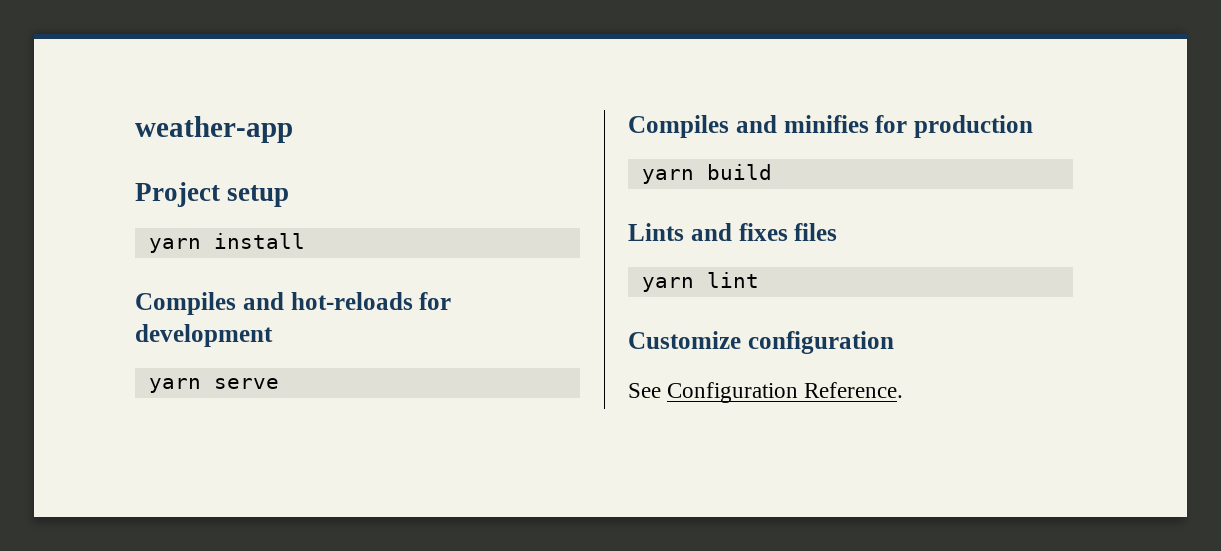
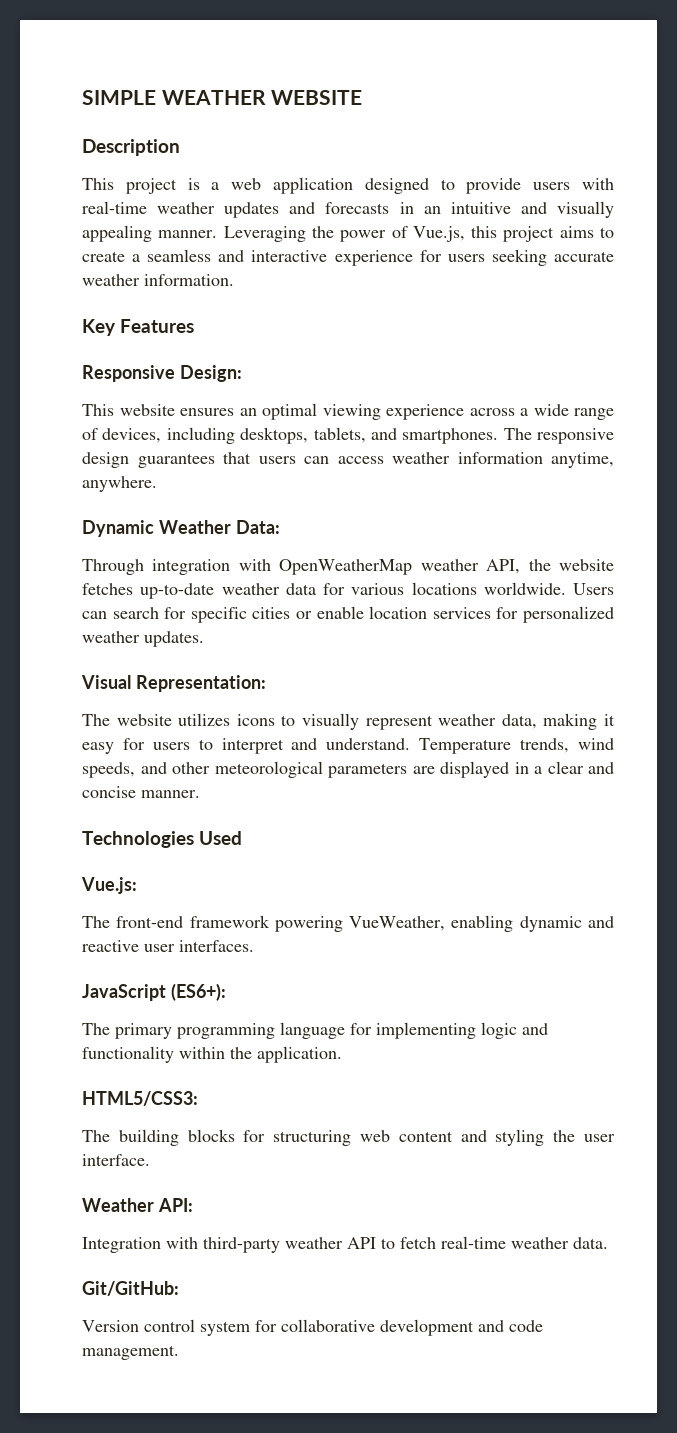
- weather-app
- Project setup
- yarn install
- Compiles and hot-reloads for development
- yarn serve
- Compiles and minifies for production
- yarn build
- Lints and fixes files
- yarn lint
- Customize configuration
- See Configuration Reference.
+ SIMPLE WEATHER WEBSITE
+ Description
+ This project is a web application designed to provide users with real-time weather updates and forecasts in an intuitive and visually appealing manner. Leveraging the power of Vue.js, this project aims to create a seamless and interactive experience for users seeking accurate weather information.
+ Key Features
+ Responsive Design:
+ This website ensures an optimal viewing experience across a wide range of devices, including desktops, tablets, and smartphones. The responsive design guarantees that users can access weather information anytime, anywhere.
+ Dynamic Weather Data:
+ Through integration with OpenWeatherMap weather API, the website fetches up-to-date weather data for various locations worldwide. Users can search for specific cities or enable location services for personalized weather updates.
+ Visual Representation:
+ The website utilizes icons to visually represent weather data, making it easy for users to interpret and understand. Temperature trends, wind speeds, and other meteorological parameters are displayed in a clear and concise manner.
+ Technologies Used
+ Vue.js:
+ The front-end framework powering VueWeather, enabling dynamic and reactive user interfaces.
+ JavaScript (ES6+):
+ The primary programming language for implementing logic and functionality within the application.
+ HTML5/CSS3:
+ The building blocks for structuring web content and styling the user interface.
+ Weather API:
+ Integration with third-party weather API to fetch real-time weather data.
+ Git/GitHub:
+ Version control system for collaborative development and code management.

